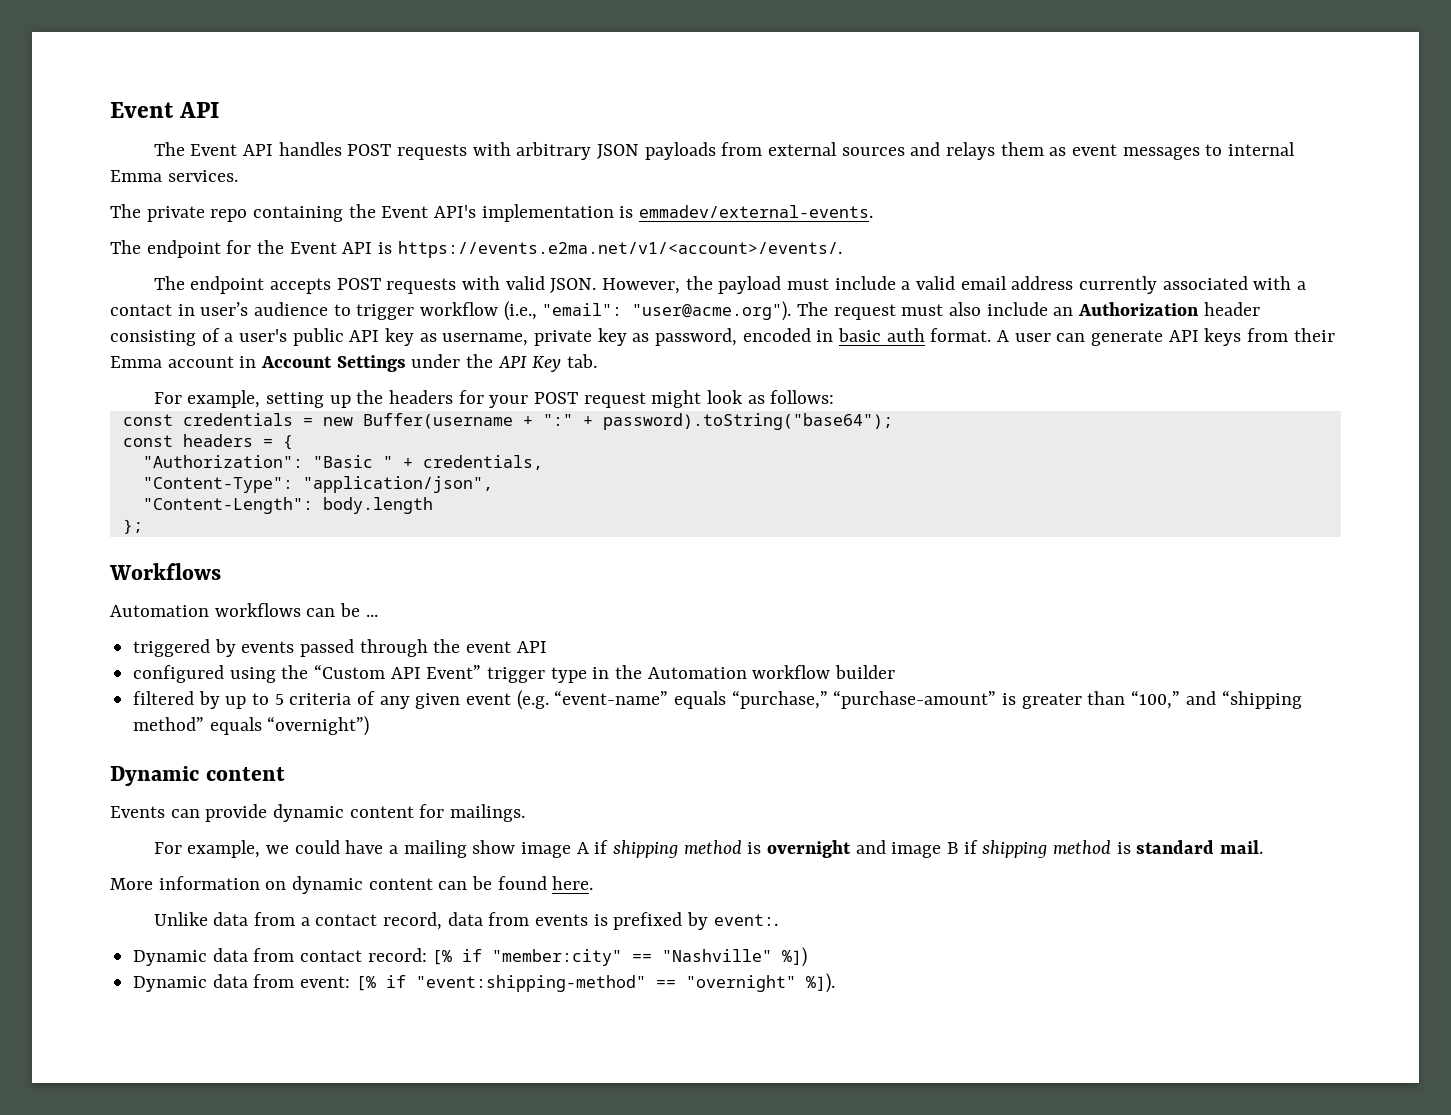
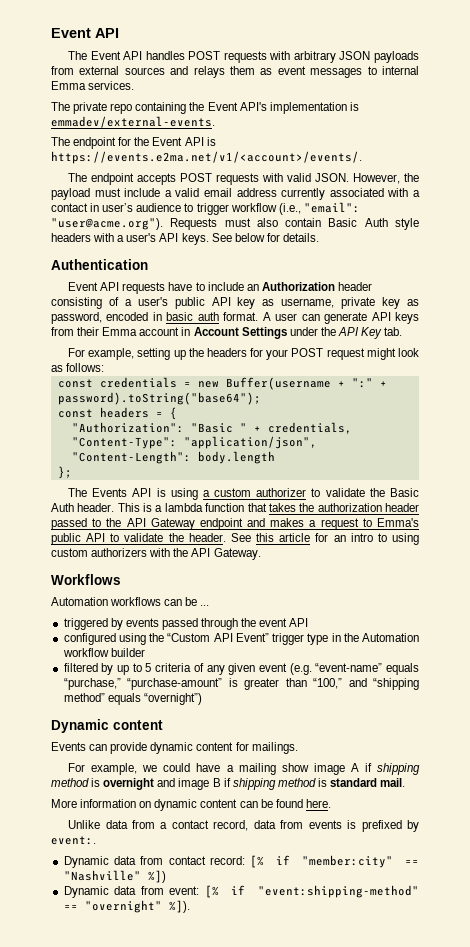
- However, the payload must include a valid email address currently associated with a contact in user’s audience to trigger workflow (i.e., "email": "user@acme.org"). The request must also include an Authorization header consisting of a user's public API key as username, private key as password, encoded in basic auth format.
+ However, the payload must include a valid email address currently associated with a contact in user’s audience to trigger workflow (i.e., "email": "user@acme.org"). Requests must also contain Basic Auth style headers with a user's API keys. See below for details.
+ Authentication
+ Event API requests have to include an Authorization header consisting of a user's public API key as username, private key as password, encoded in basic auth format.
+ The Events API is using a custom authorizer to validate the Basic Auth header. This is a lambda function that takes the authorization header passed to the API Gateway endpoint and makes a request to Emma's public API to validate the header. See this article for an intro to using custom authorizers with the API Gateway.

